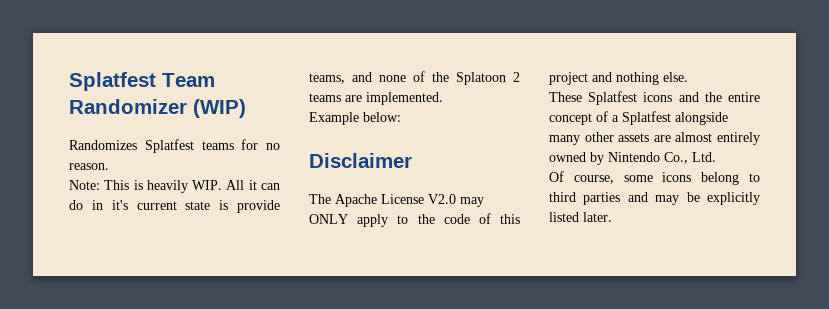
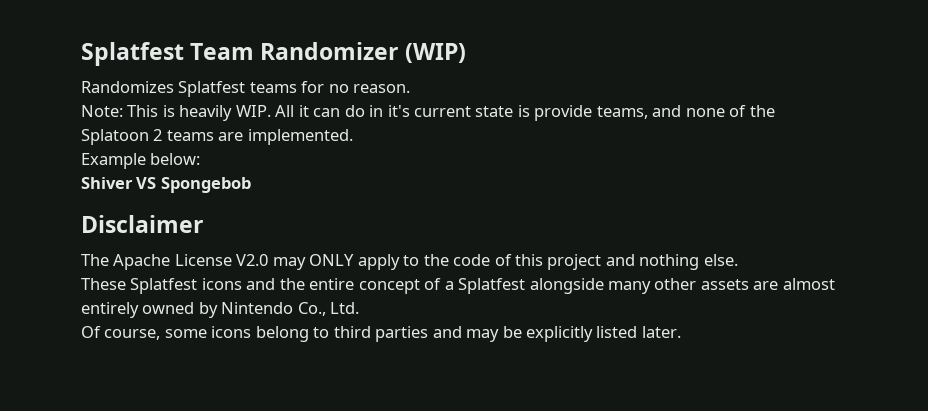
+ Shiver VS Spongebob

